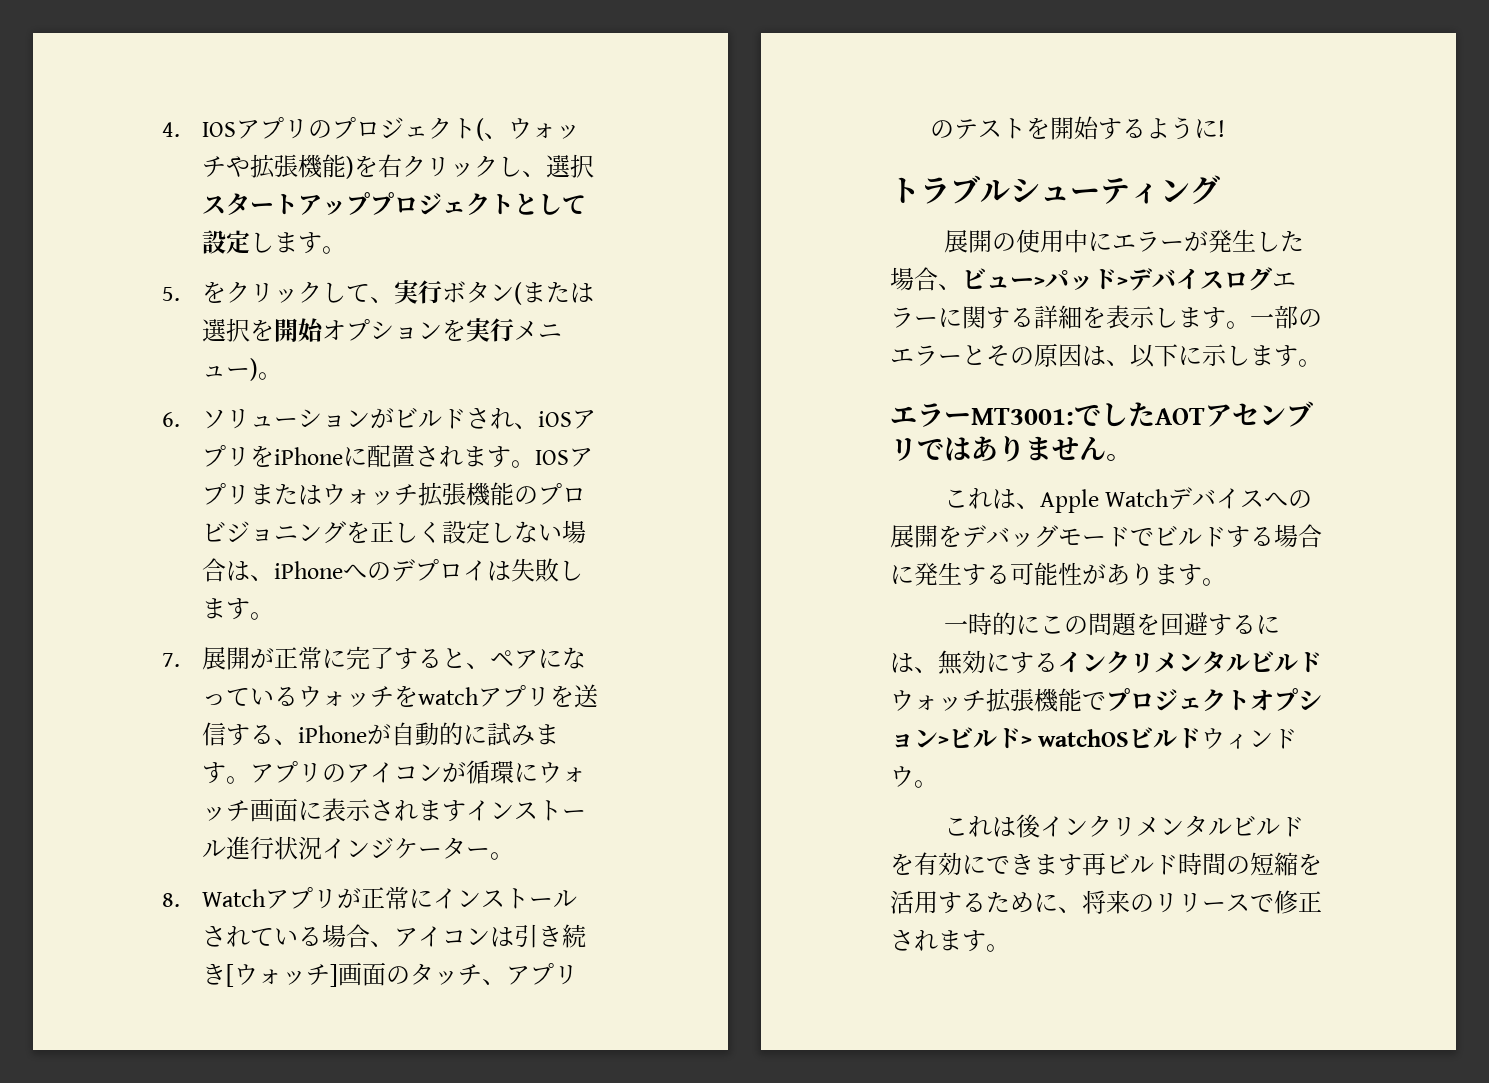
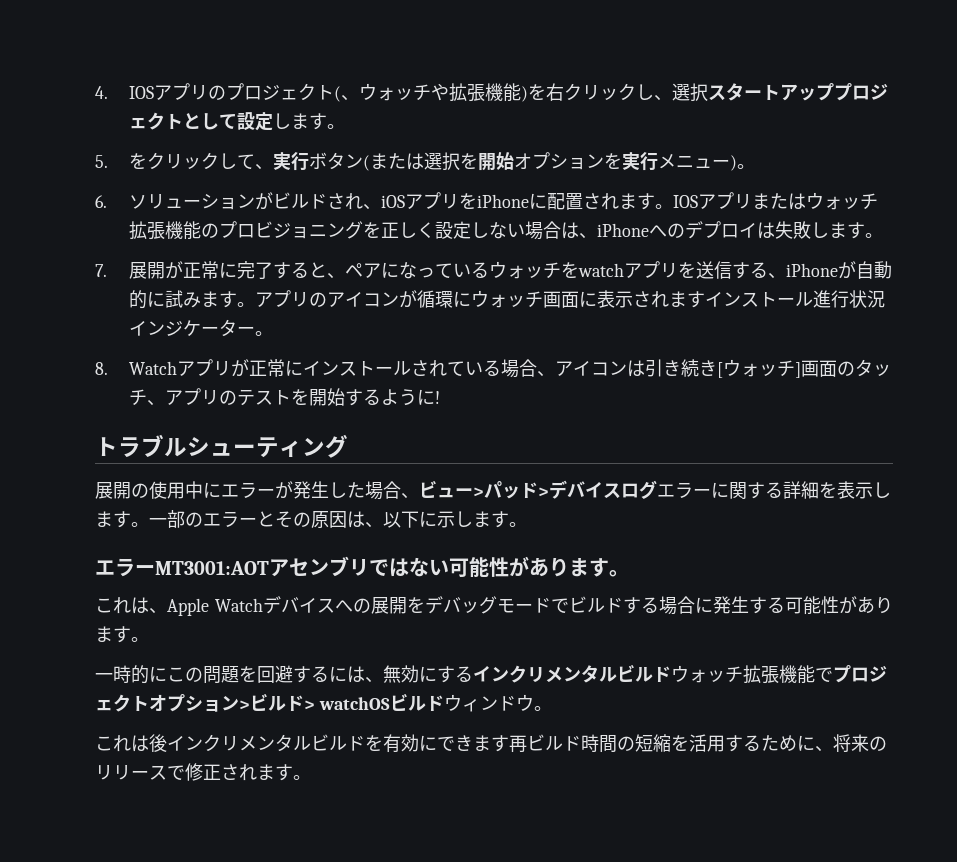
- エラーMT3001:でしたAOTアセンブリではありません。
+ エラーMT3001:AOTアセンブリではない可能性があります。

